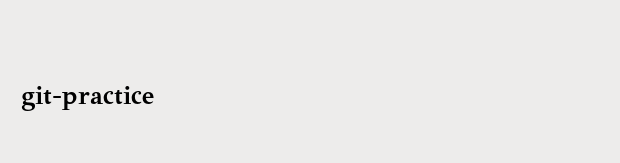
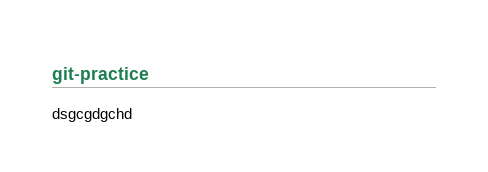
+ dsgcgdgchd

